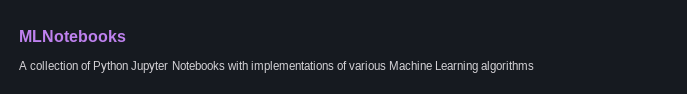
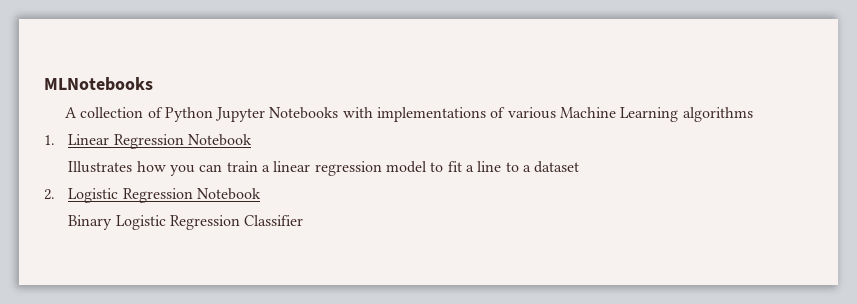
+ 1. Linear Regression Notebook
+ Illustrates how you can train a linear regression model to fit a line to a dataset
+ 2. Logistic Regression Notebook
+ Binary Logistic Regression Classifier

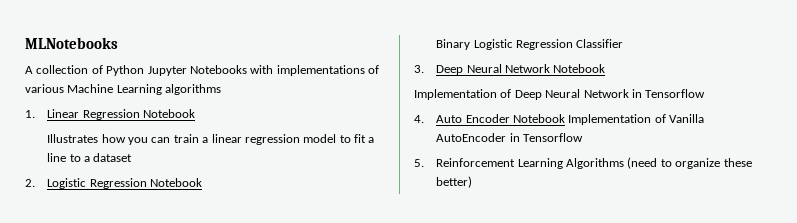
+ 3. Deep Neural Network Notebook
+ Implementation of Deep Neural Network in Tensorflow
+ 4. Auto Encoder Notebook Implementation of Vanilla AutoEncoder in Tensorflow
+ 5. Reinforcement Learning Algorithms (need to organize these better)

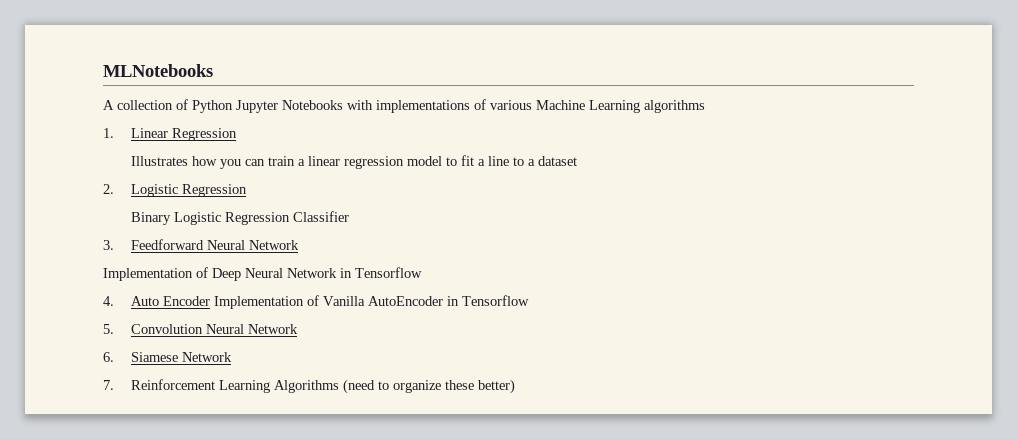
- 1. Linear Regression Notebook
+ 1. Linear Regression
- 2. Logistic Regression Notebook
+ 2. Logistic Regression
- 3. Deep Neural Network Notebook
+ 3. Feedforward Neural Network
- 4. Auto Encoder Notebook Implementation of Vanilla AutoEncoder in Tensorflow
+ 4. Auto Encoder Implementation of Vanilla AutoEncoder in Tensorflow
- 5. Reinforcement Learning Algorithms (need to organize these better)
+ 5. Convolution Neural Network
+ 6. Siamese Network
+ 7. Reinforcement Learning Algorithms (need to organize these better)

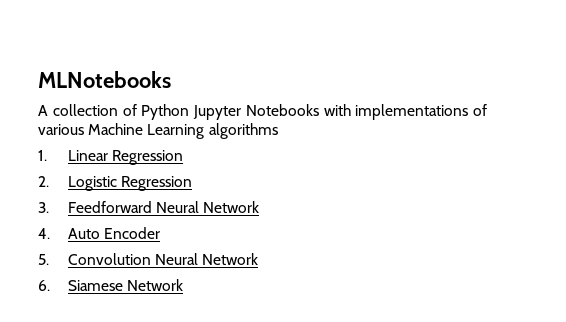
- Illustrates how you can train a linear regression model to fit a line to a dataset
- Binary Logistic Regression Classifier
- Implementation of Deep Neural Network in Tensorflow
- 4. Auto Encoder Implementation of Vanilla AutoEncoder in Tensorflow
+ 4. Auto Encoder
- 7. Reinforcement Learning Algorithms (need to organize these better)

